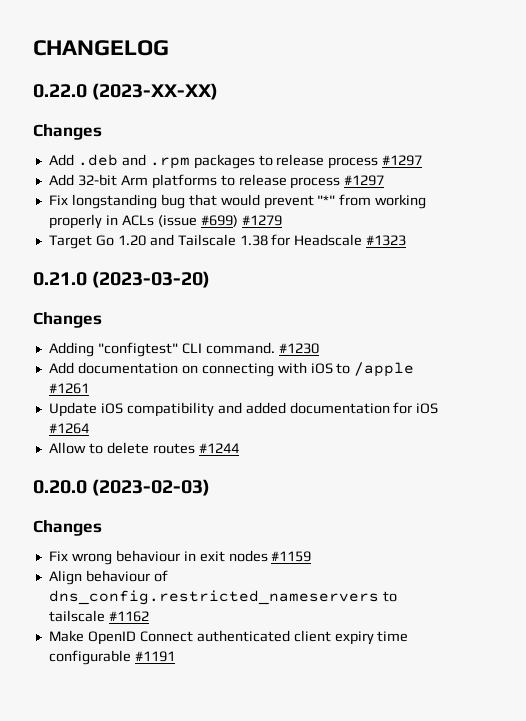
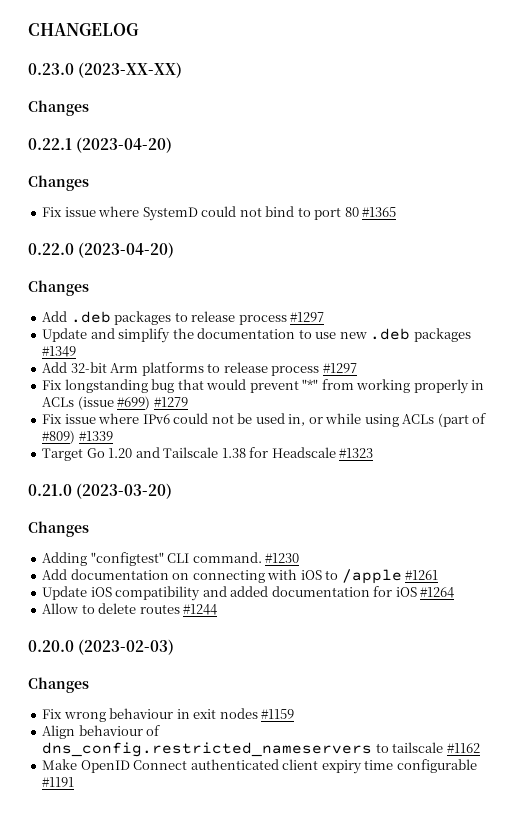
+ 0.23.0 (2023-XX-XX)
+ Changes
+ 0.22.1 (2023-04-20)
+ Changes
+ Fix issue where SystemD could not bind to port 80 #1365
- 0.22.0 (2023-XX-XX)
+ 0.22.0 (2023-04-20)
- Add .deb and .rpm packages to release process #1297
+ Add .deb packages to release process #1297
+ Update and simplify the documentation to use new .deb packages #1349
+ Fix issue where IPv6 could not be used in, or while using ACLs (part of #809) #1339

